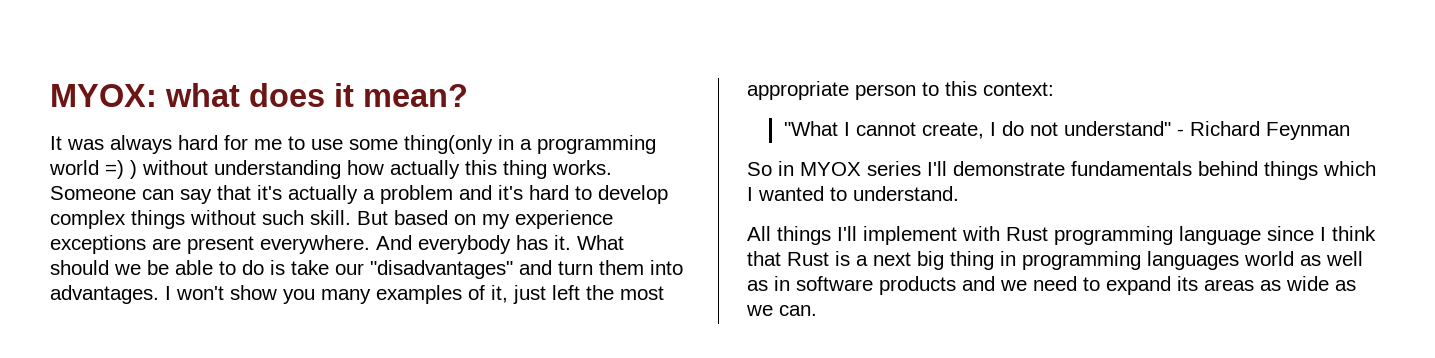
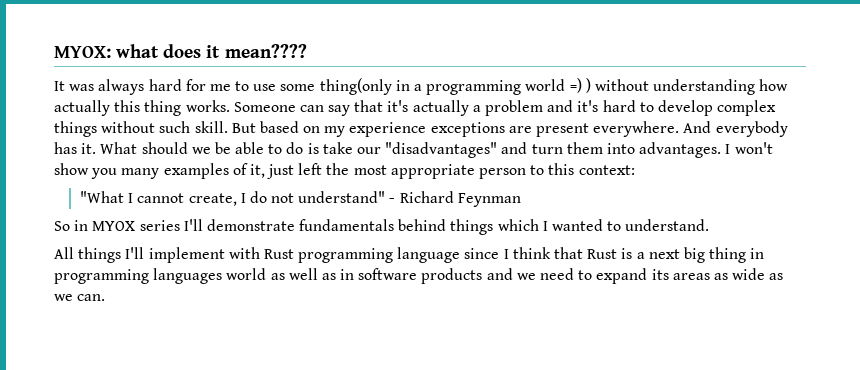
- MYOX: what does it mean?
+ MYOX: what does it mean????

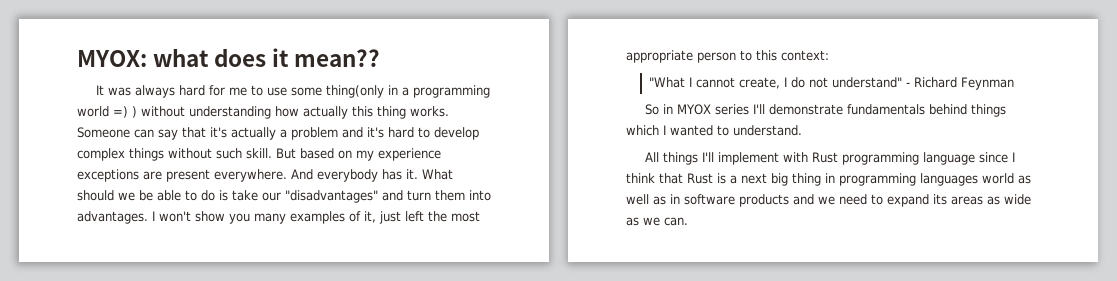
- MYOX: what does it mean????
+ MYOX: what does it mean??

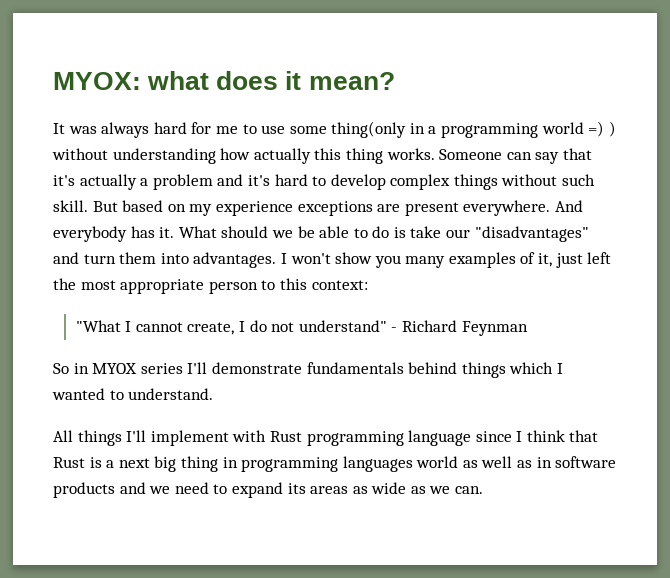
- MYOX: what does it mean??
+ MYOX: what does it mean?

